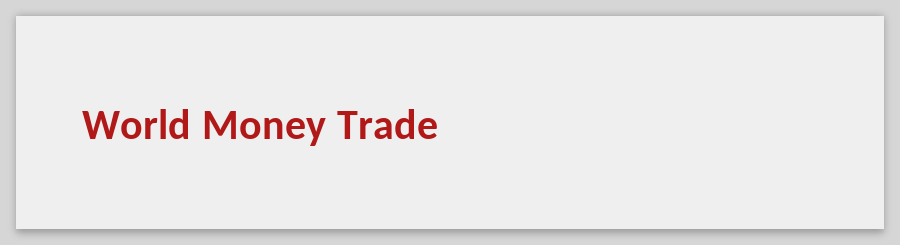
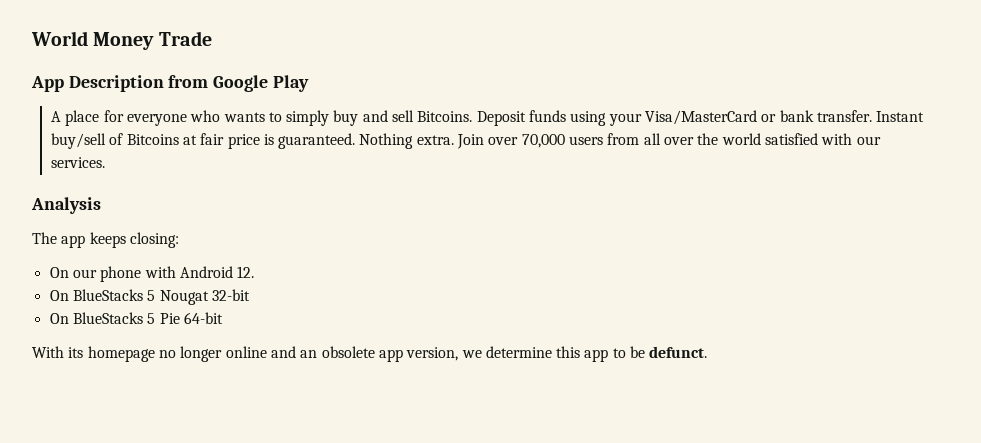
+ App Description from Google Play
+ A place for everyone who wants to simply buy and sell Bitcoins. Deposit funds using your Visa/MasterCard or bank transfer. Instant buy/sell of Bitcoins at fair price is guaranteed. Nothing extra. Join over 70,000 users from all over the world satisfied with our services.
+ Analysis
+ The app keeps closing:
+ On our phone with Android 12.
+ On BlueStacks 5 Nougat 32-bit
+ On BlueStacks 5 Pie 64-bit
+ With its homepage no longer online and an obsolete app version, we determine this app to be defunct.

